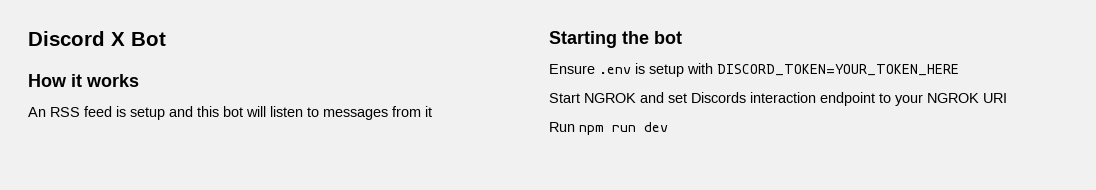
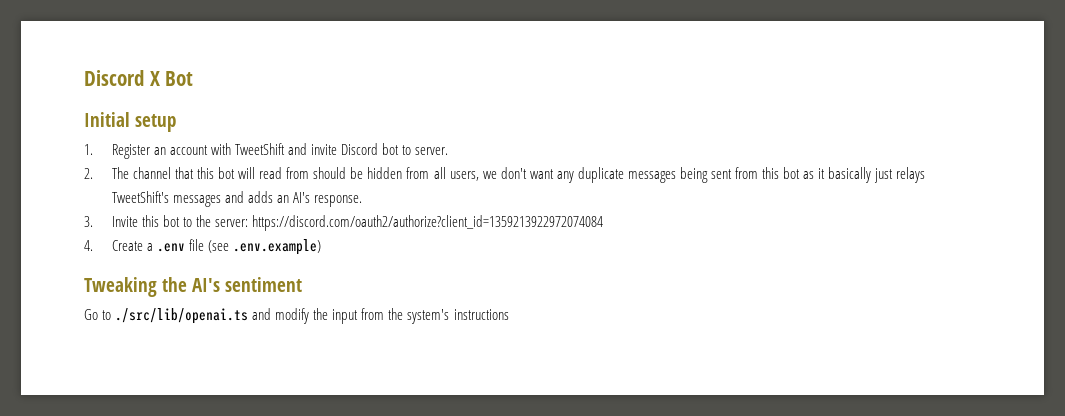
- How it works
- An RSS feed is setup and this bot will listen to messages from it
- Starting the bot
- Ensure .env is setup with DISCORD_TOKEN=YOUR_TOKEN_HERE
- Start NGROK and set Discords interaction endpoint to your NGROK URI
- Run npm run dev
+ Initial setup
+ 1. Register an account with TweetShift and invite Discord bot to server.
+ 2. The channel that this bot will read from should be hidden from all users, we don't want any duplicate messages being sent from this bot as it basically just relays TweetShift's messages and adds an AI's response.
+ 3. Invite this bot to the server: https://discord.com/oauth2/authorize?client_id=1359213922972074084
+ 4. Create a .env file (see .env.example)
+ Tweaking the AI's sentiment
+ Go to ./src/lib/openai.ts and modify the input from the system's instructions

